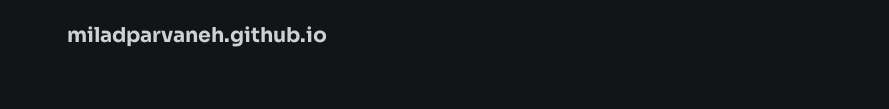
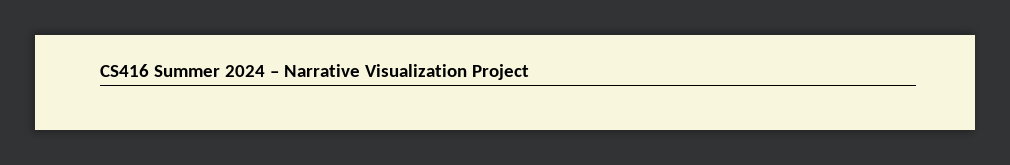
- miladparvaneh.github.io
+ CS416 Summer 2024 – Narrative Visualization Project

